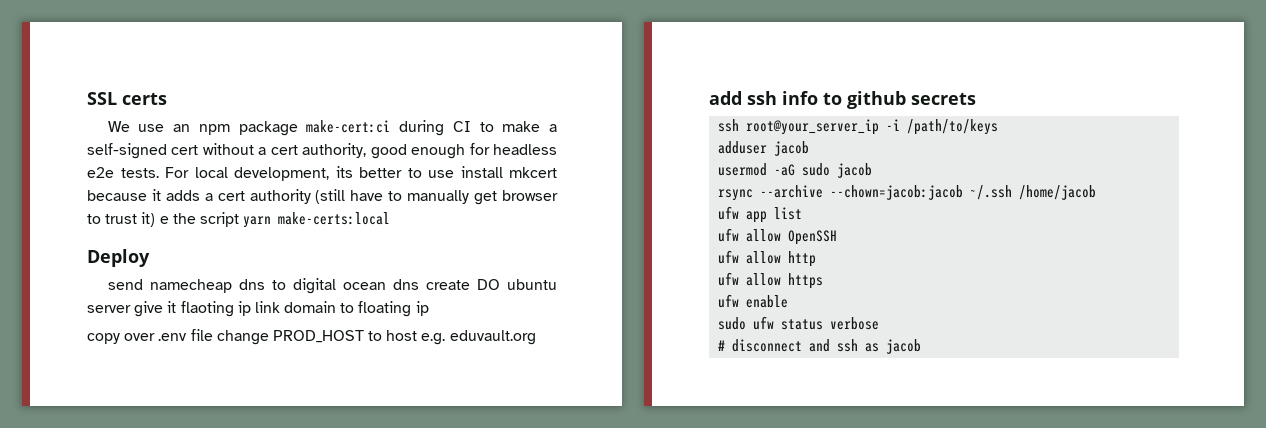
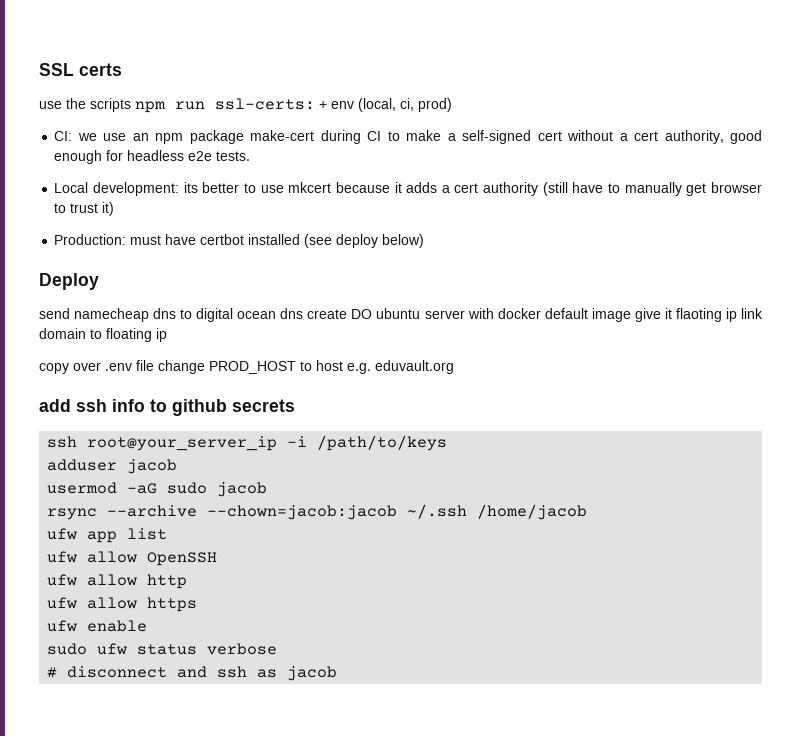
- We use an npm package make-cert:ci during CI to make a self-signed cert without a cert authority, good enough for headless e2e tests. For local development, its better to use install mkcert because it adds a cert authority (still have to manually get browser to trust it) e the script yarn make-certs:local
+ use the scripts npm run ssl-certs: + env (local, ci, prod)
+ CI: we use an npm package make-cert during CI to make a self-signed cert without a cert authority, good enough for headless e2e tests.
+ Local development: its better to use mkcert because it adds a cert authority (still have to manually get browser to trust it)
+ Production: must have certbot installed (see deploy below)
- send namecheap dns to digital ocean dns create DO ubuntu server give it flaoting ip link domain to floating ip
+ send namecheap dns to digital ocean dns create DO ubuntu server with docker default image give it flaoting ip link domain to floating ip

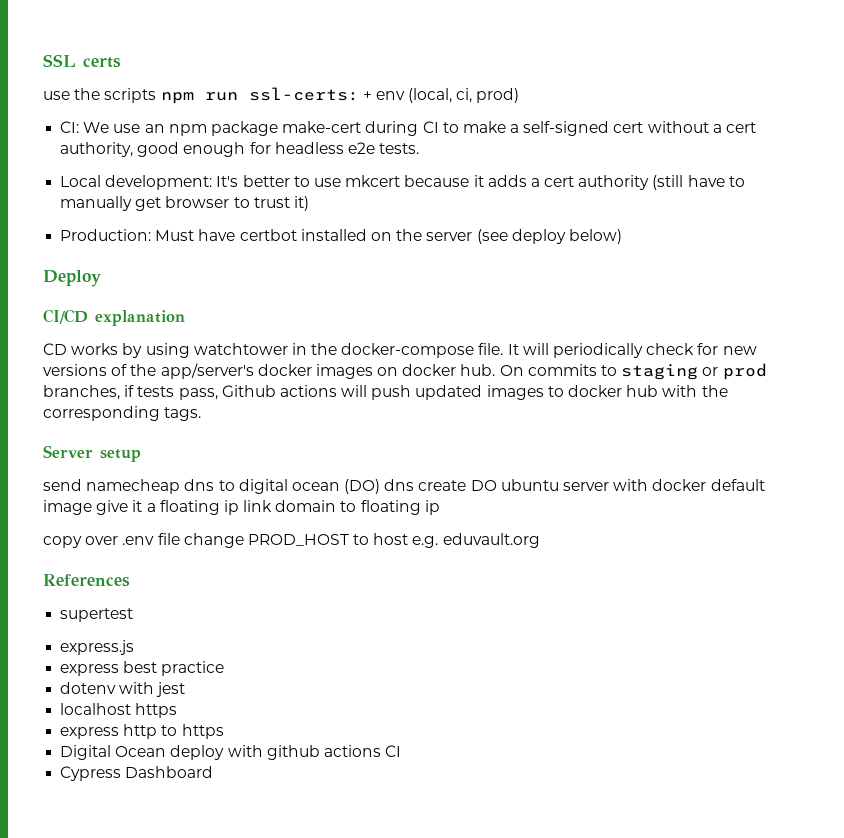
- CI: we use an npm package make-cert during CI to make a self-signed cert without a cert authority, good enough for headless e2e tests.
+ CI: We use an npm package make-cert during CI to make a self-signed cert without a cert authority, good enough for headless e2e tests.
- Local development: its better to use mkcert because it adds a cert authority (still have to manually get browser to trust it)
+ Local development: It's better to use mkcert because it adds a cert authority (still have to manually get browser to trust it)
- Production: must have certbot installed (see deploy below)
+ Production: Must have certbot installed on the server (see deploy below)
+ CI/CD explanation
+ CD works by using watchtower in the docker-compose file. It will periodically check for new versions of the app/server's docker images on docker hub. On commits to staging or prod branches, if tests pass, Github actions will push updated images to docker hub with the corresponding tags.
+ Server setup
- send namecheap dns to digital ocean dns create DO ubuntu server with docker default image give it flaoting ip link domain to floating ip
+ send namecheap dns to digital ocean (DO) dns create DO ubuntu server with docker default image give it a floating ip link domain to floating ip
- add ssh info to github secrets
- ssh root@your_server_ip -i /path/to/keys
- adduser jacob
- usermod -aG sudo jacob
- rsync --archive --chown=jacob:jacob ~/.ssh /home/jacob
- ufw app list
- ufw allow OpenSSH
- ufw allow http
- ufw allow https
- ufw enable
- sudo ufw status verbose
- # disconnect and ssh as jacob
+ References
+ supertest
+ express.js
+ express best practice
+ dotenv with jest
+ localhost https
+ express http to https
+ Digital Ocean deploy with github actions CI
+ Cypress Dashboard

